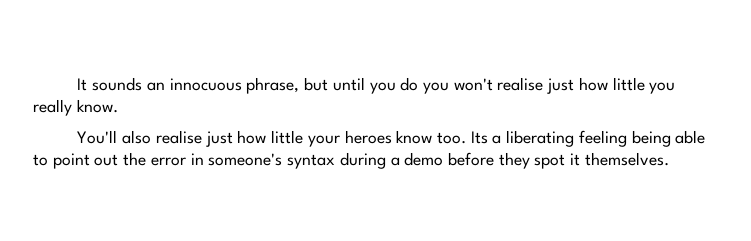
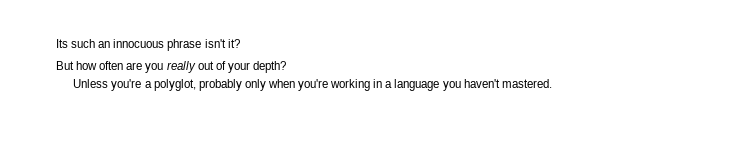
- It sounds an innocuous phrase, but until you do you won't realise just how little you really know.
- You'll also realise just how little your heroes know too. Its a liberating feeling being able to point out the error in someone's syntax during a demo before they spot it themselves.
+ Its such an innocuous phrase isn't it?
+ But how often are you really out of your depth?
+ Unless you're a polyglot, probably only when you're working in a language you haven't mastered.

